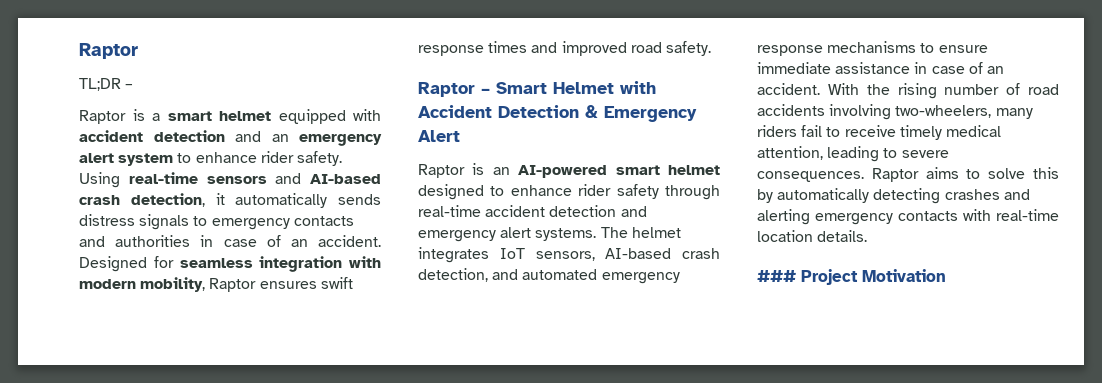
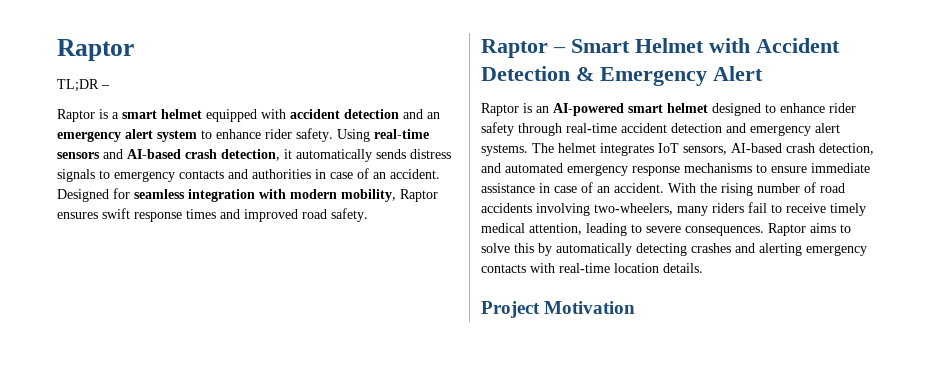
- ### Project Motivation
+ Project Motivation

